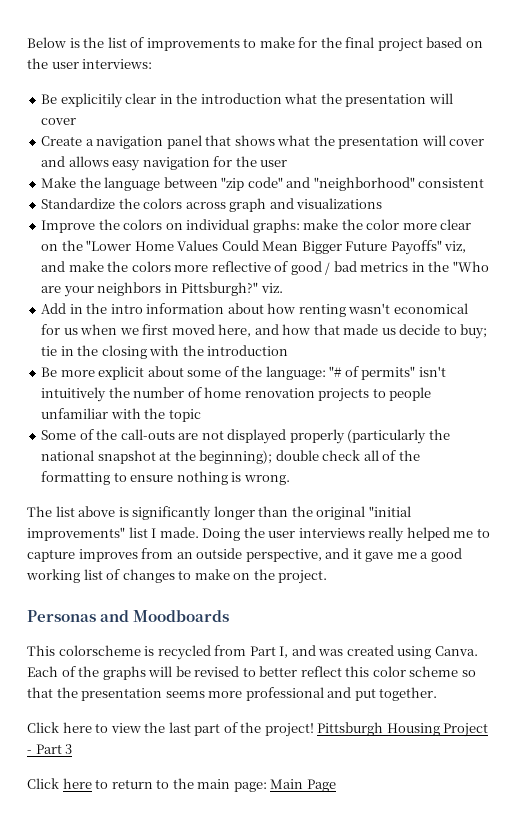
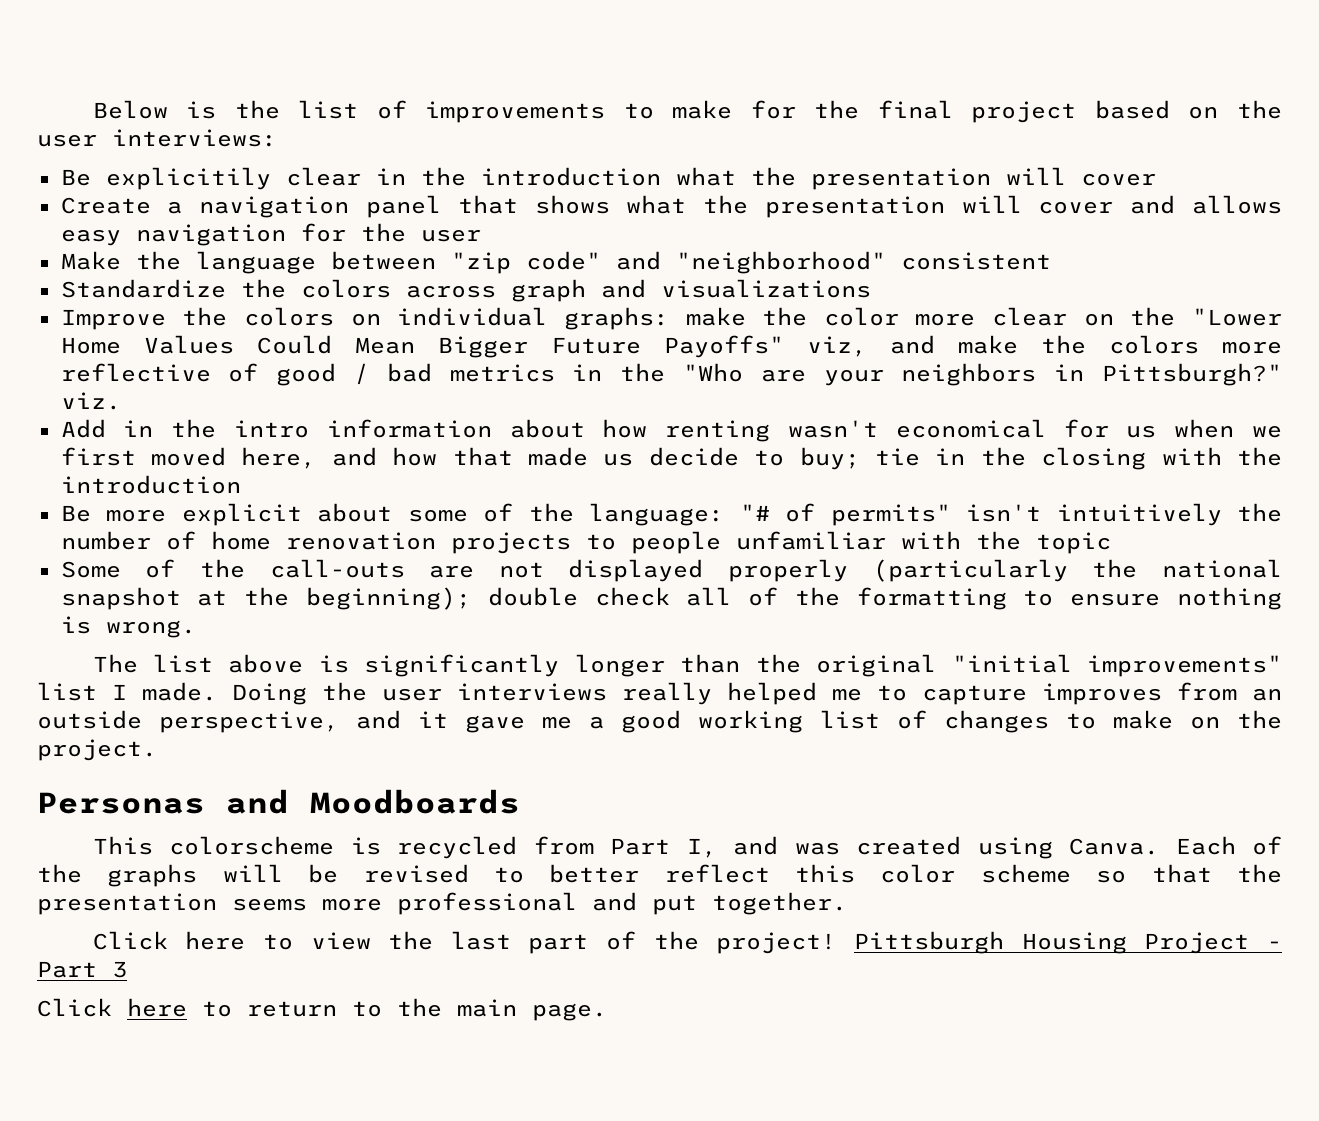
- Click here to return to the main page: Main Page
+ Click here to return to the main page.

